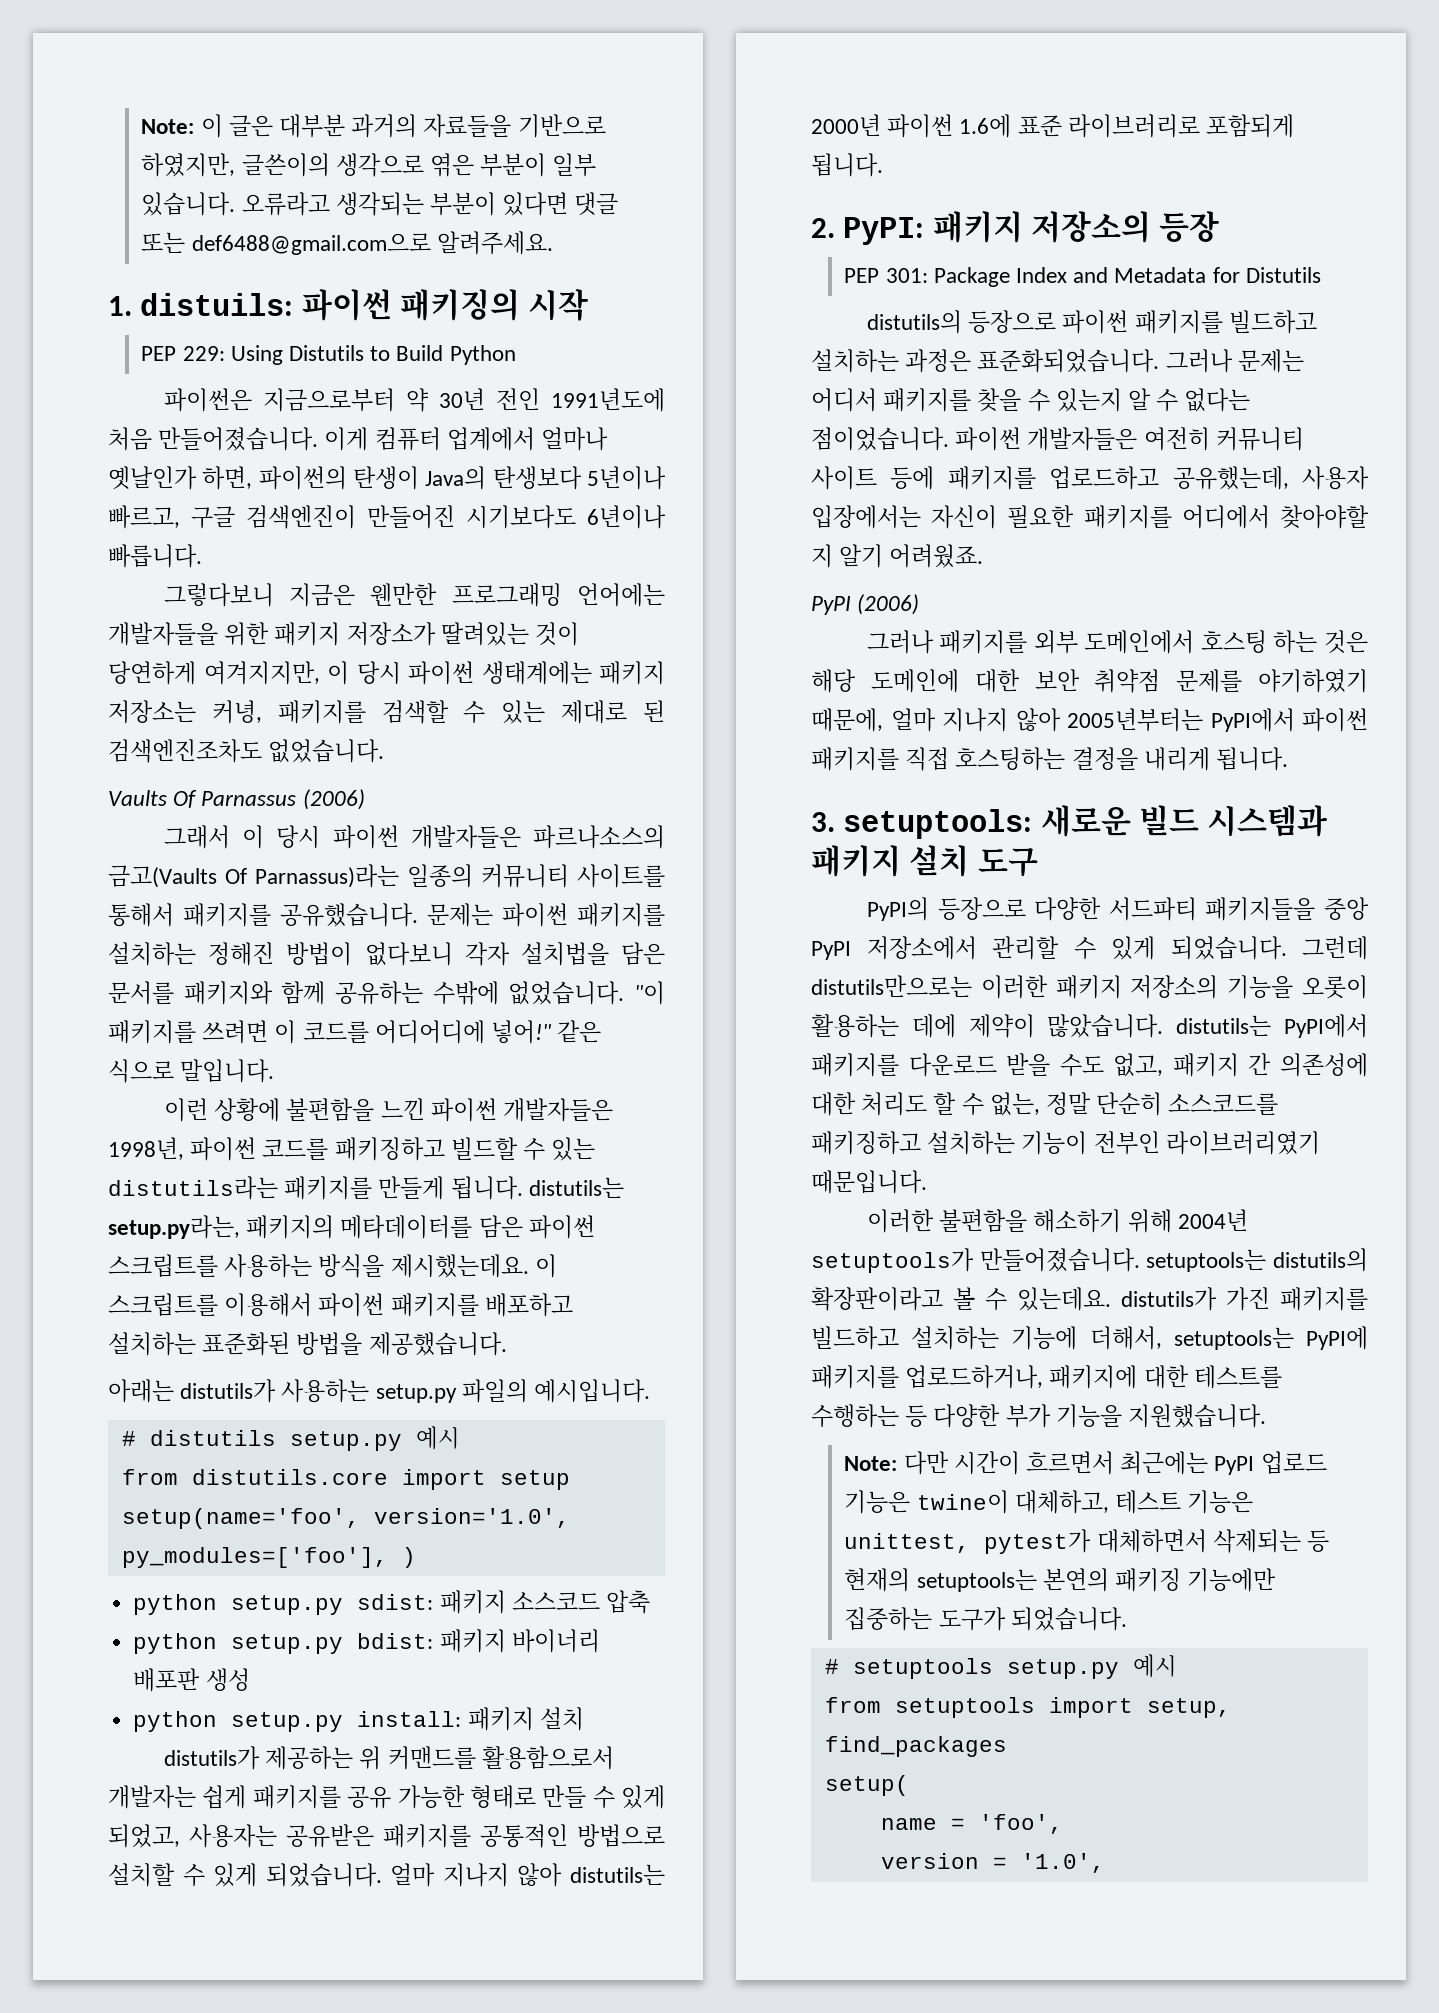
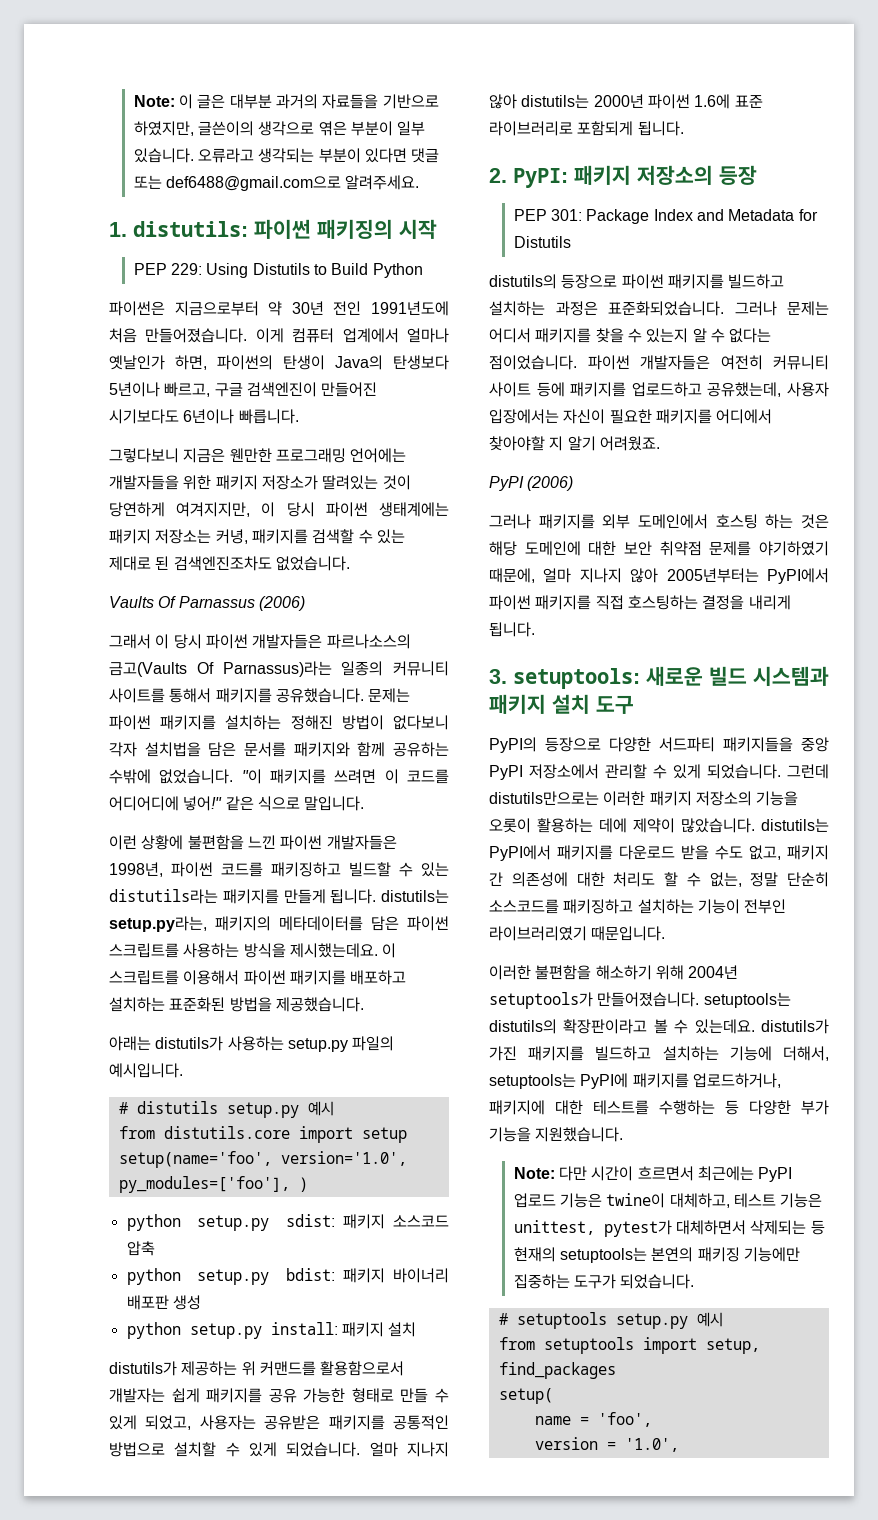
- 1. distuils: 파이썬 패키징의 시작
+ 1. distutils: 파이썬 패키징의 시작

